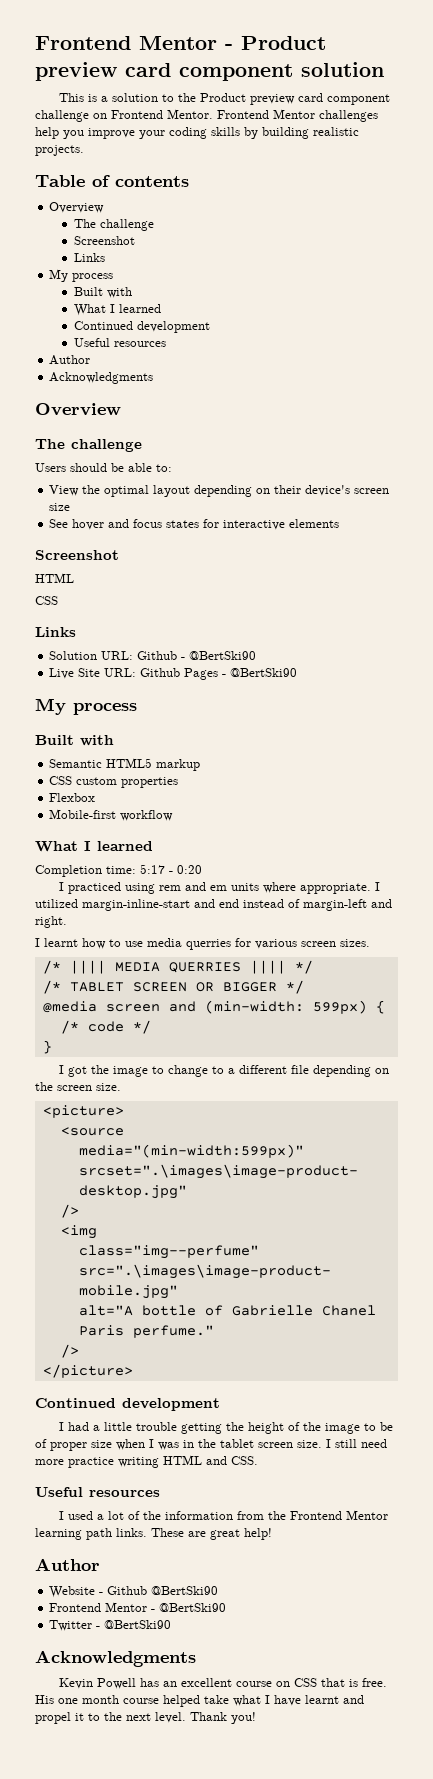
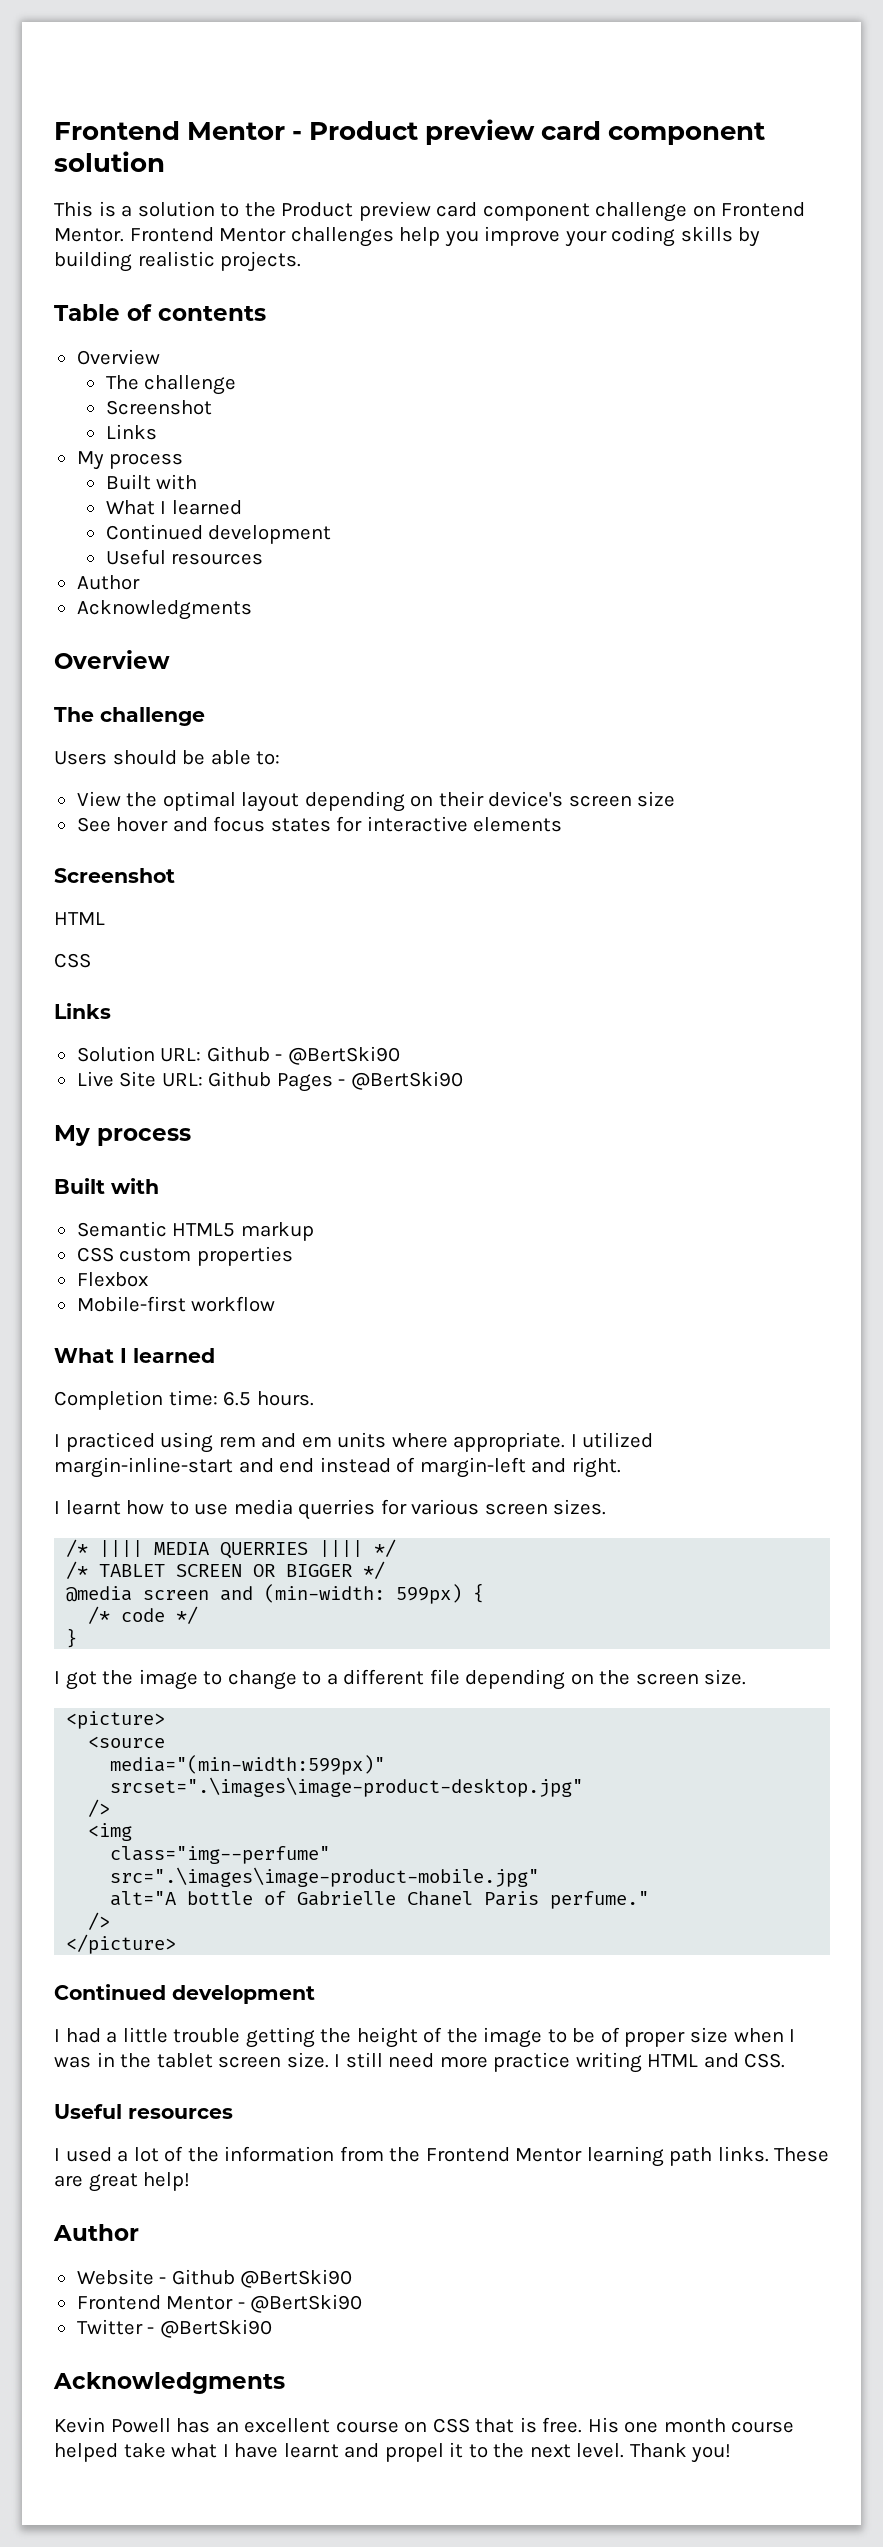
- Completion time: 5:17 - 0:20
+ Completion time: 6.5 hours.

